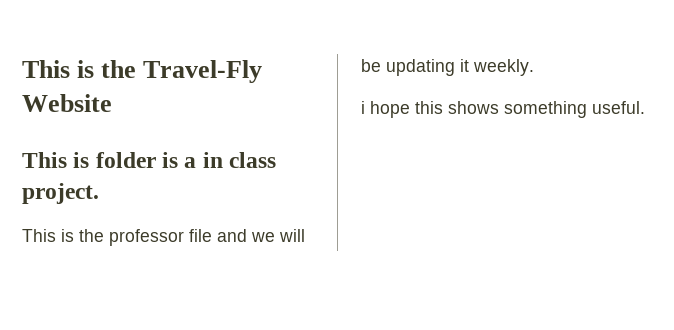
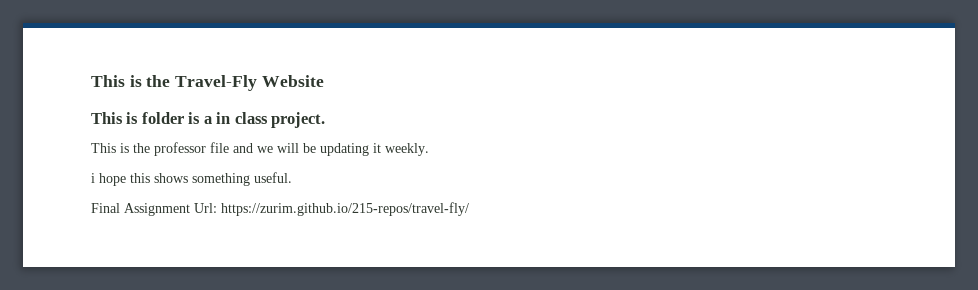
+ Final Assignment Url: https://zurim.github.io/215-repos/travel-fly/

